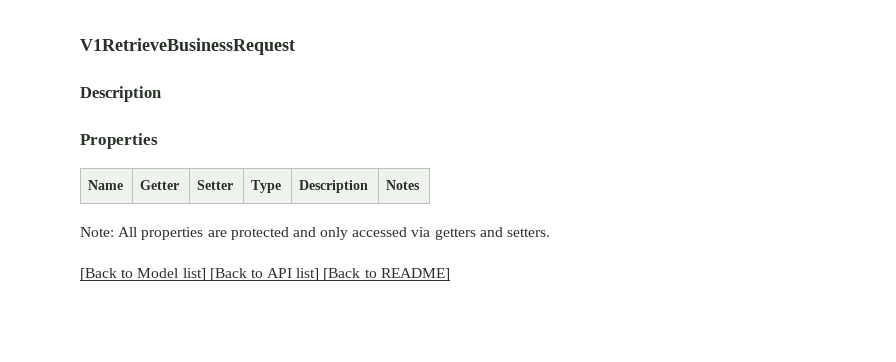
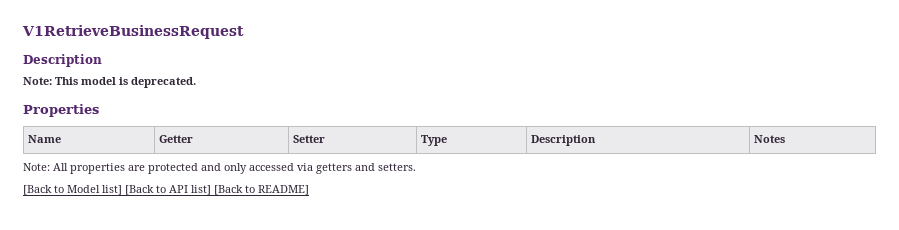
+ Note: This model is deprecated.

